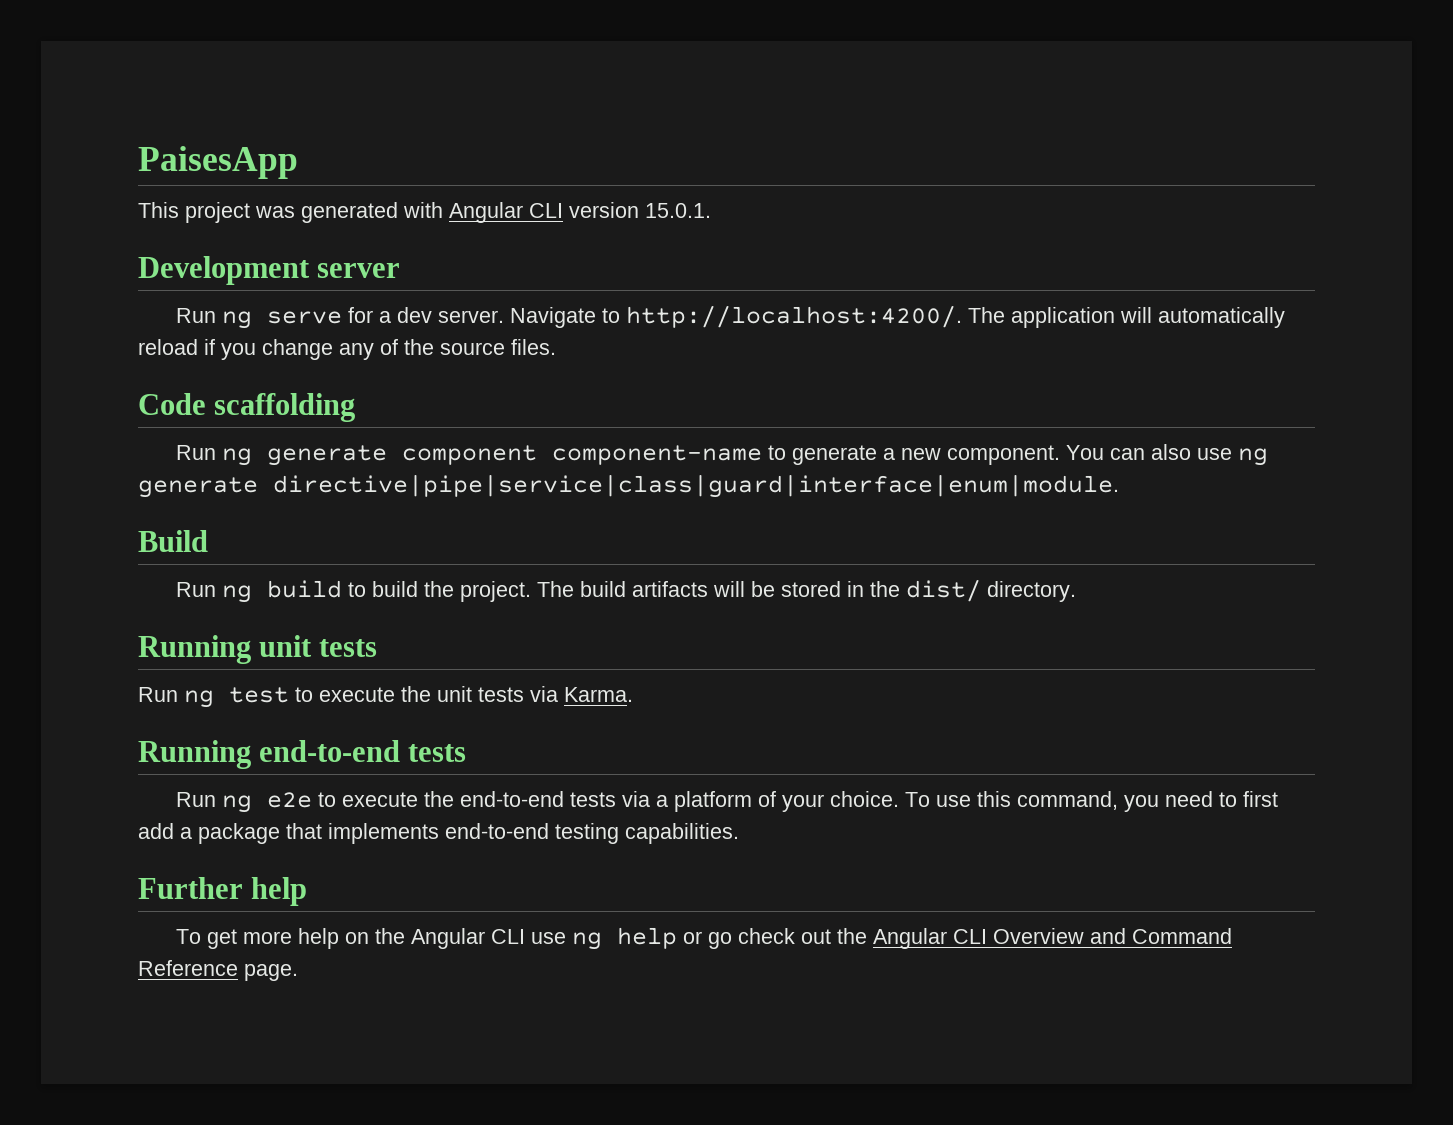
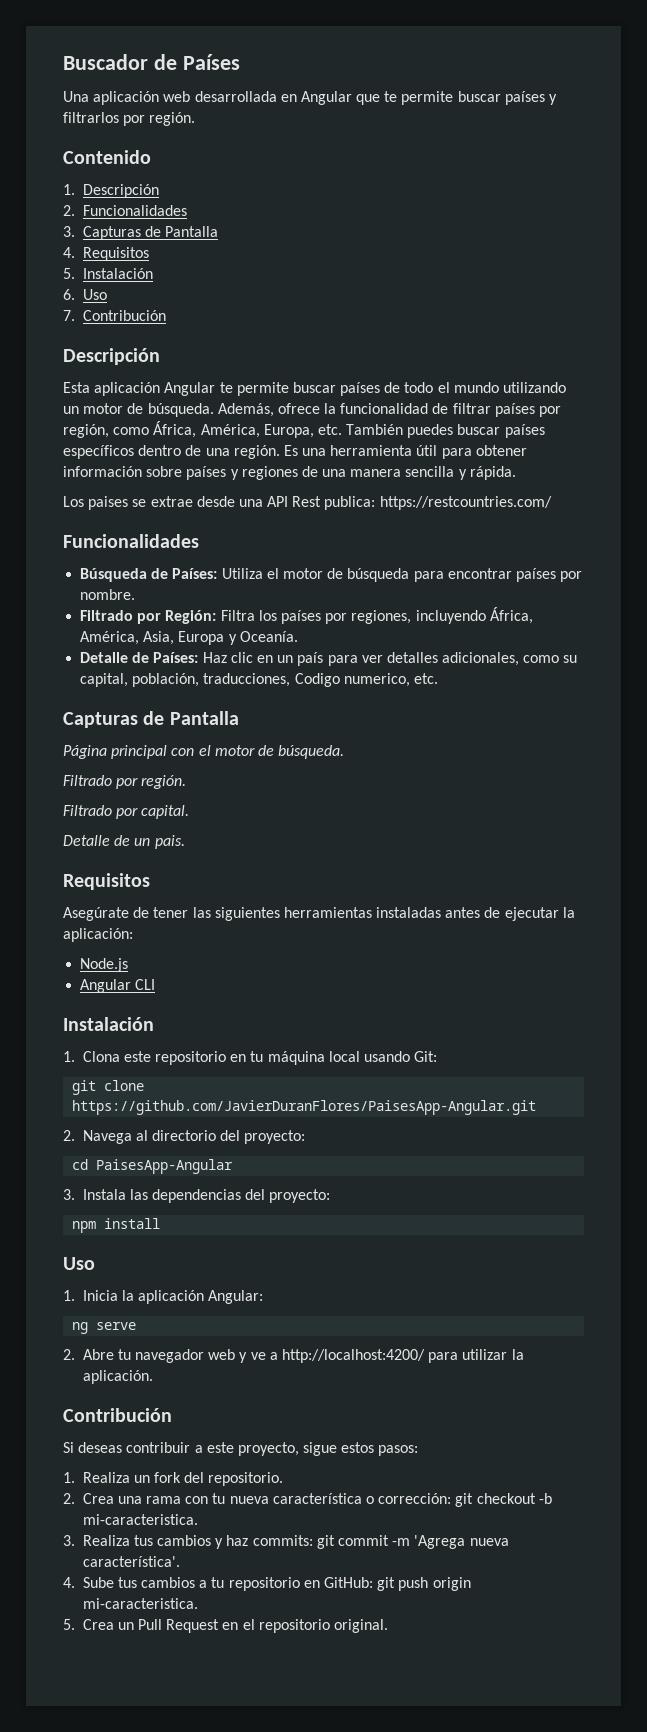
- PaisesApp
- This project was generated with Angular CLI version 15.0.1.
- Development server
- Run ng serve for a dev server. Navigate to http://localhost:4200/. The application will automatically reload if you change any of the source files.
- Code scaffolding
- Run ng generate component component-name to generate a new component. You can also use ng generate directive|pipe|service|class|guard|interface|enum|module.
- Build
- Run ng build to build the project. The build artifacts will be stored in the dist/ directory.
- Running unit tests
- Run ng test to execute the unit tests via Karma.
- Running end-to-end tests
- Run ng e2e to execute the end-to-end tests via a platform of your choice. To use this command, you need to first add a package that implements end-to-end testing capabilities.
- Further help
- To get more help on the Angular CLI use ng help or go check out the Angular CLI Overview and Command Reference page.
+ Buscador de Países
+ Una aplicación web desarrollada en Angular que te permite buscar países y filtrarlos por región.
+ Contenido
+ 1. Descripción
+ 2. Funcionalidades
+ 3. Capturas de Pantalla
+ 4. Requisitos
+ 5. Instalación
+ 6. Uso
+ 7. Contribución
+ Descripción
+ Esta aplicación Angular te permite buscar países de todo el mundo utilizando un motor de búsqueda. Además, ofrece la funcionalidad de filtrar países por región, como África, América, Europa, etc. También puedes buscar países específicos dentro de una región. Es una herramienta útil para obtener información sobre países y regiones de una manera sencilla y rápida.
+ Los paises se extrae desde una API Rest publica: https://restcountries.com/
+ Funcionalidades
+ Búsqueda de Países: Utiliza el motor de búsqueda para encontrar países por nombre.
+ Filtrado por Región: Filtra los países por regiones, incluyendo África, América, Asia, Europa y Oceanía.
+ Detalle de Países: Haz clic en un país para ver detalles adicionales, como su capital, población, traducciones, Codigo numerico, etc.
+ Capturas de Pantalla
+ Página principal con el motor de búsqueda.
+ Filtrado por región.
+ Filtrado por capital.
+ Detalle de un pais.
+ Requisitos
+ Asegúrate de tener las siguientes herramientas instaladas antes de ejecutar la aplicación:
+ Node.js
+ Angular CLI
+ Instalación
+ 1. Clona este repositorio en tu máquina local usando Git:
+ git clone https://github.com/JavierDuranFlores/PaisesApp-Angular.git
+ 2. Navega al directorio del proyecto:
+ cd PaisesApp-Angular
+ 3. Instala las dependencias del proyecto:
+ npm install
+ Uso
+ 1. Inicia la aplicación Angular:
+ ng serve
+ 2. Abre tu navegador web y ve a http://localhost:4200/ para utilizar la aplicación.
+ Contribución
+ Si deseas contribuir a este proyecto, sigue estos pasos:
+ 1. Realiza un fork del repositorio.
+ 2. Crea una rama con tu nueva característica o corrección: git checkout -b mi-caracteristica.
+ 3. Realiza tus cambios y haz commits: git commit -m 'Agrega nueva característica'.
+ 4. Sube tus cambios a tu repositorio en GitHub: git push origin mi-caracteristica.
+ 5. Crea un Pull Request en el repositorio original.

